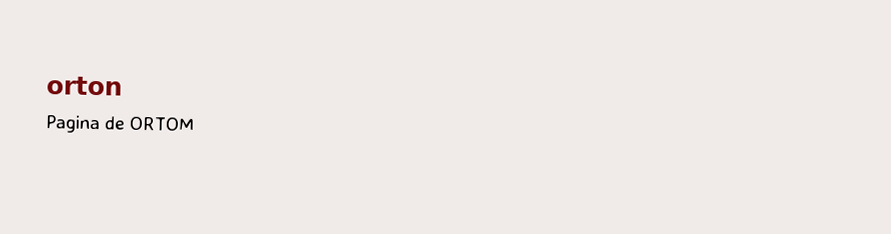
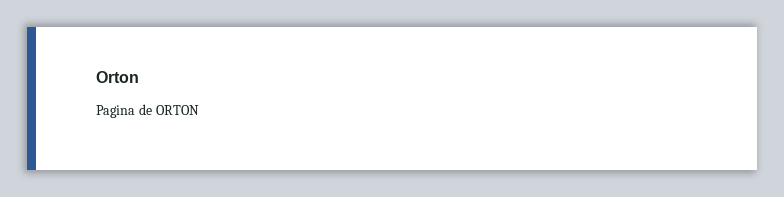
- orton
+ Orton
- Pagina de ORTOM
+ Pagina de ORTON

